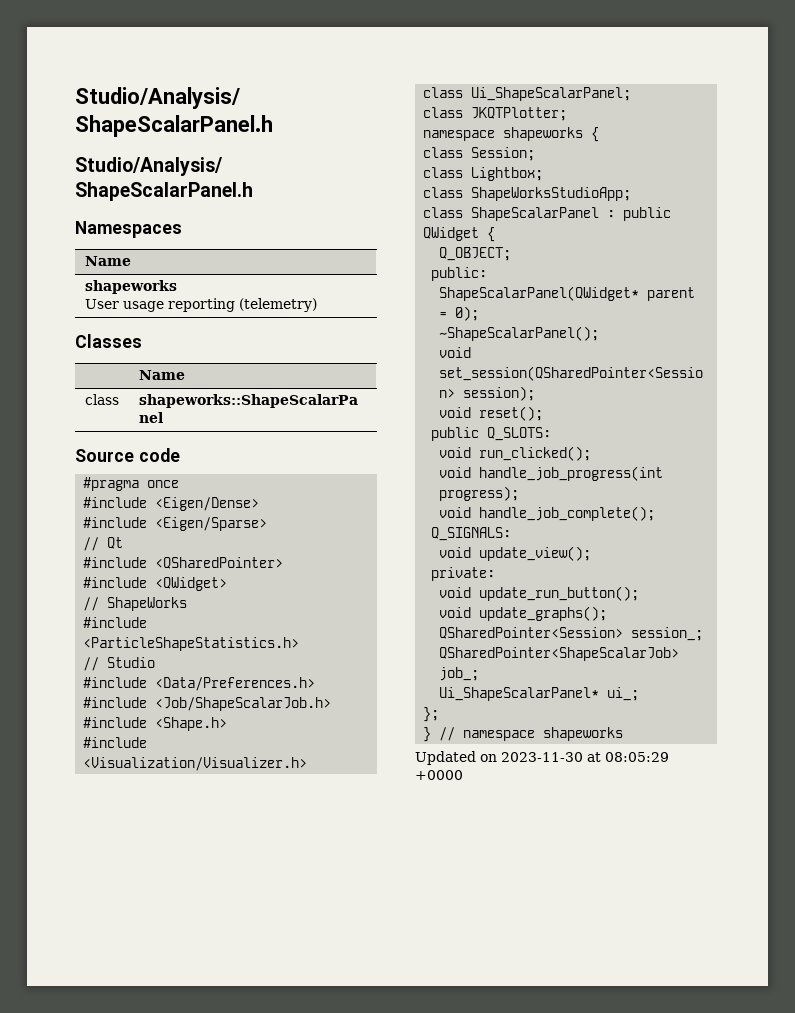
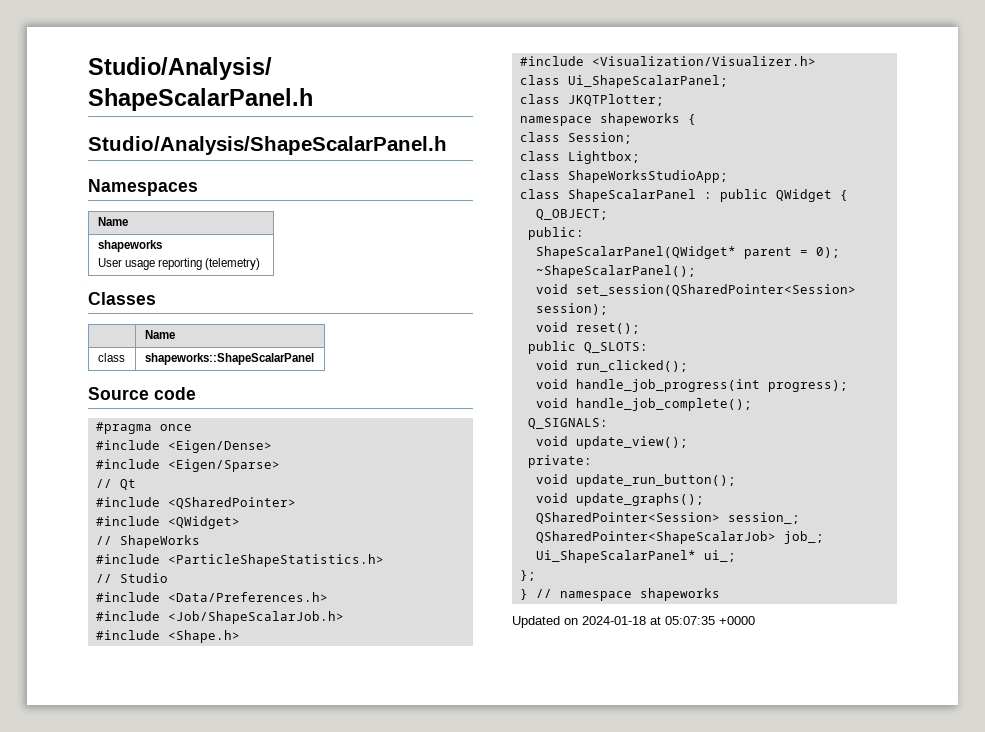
- Updated on 2023-11-30 at 08:05:29 +0000
+ Updated on 2024-01-18 at 05:07:35 +0000

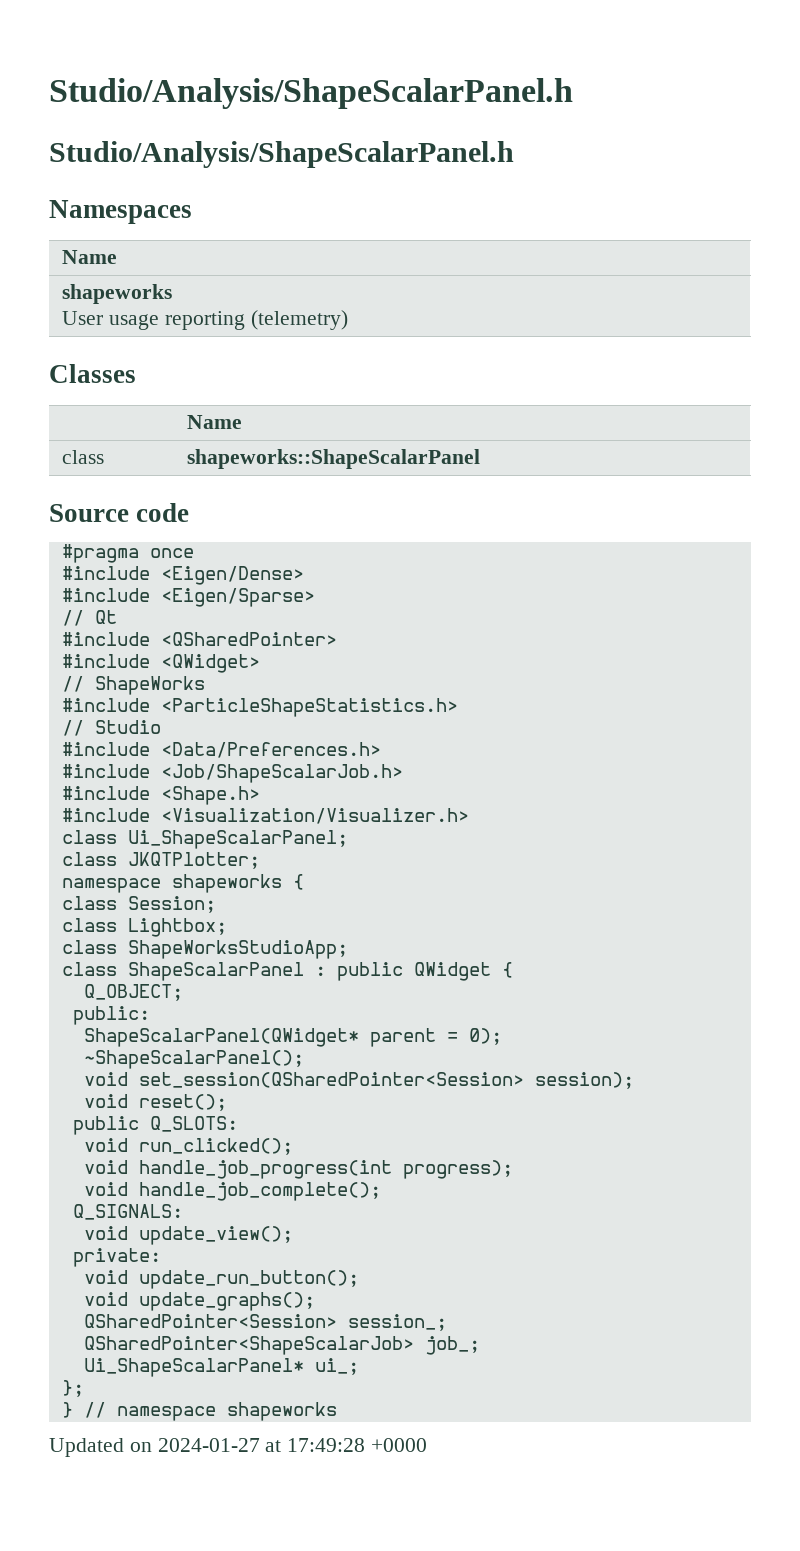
- Updated on 2024-01-18 at 05:07:35 +0000
+ Updated on 2024-01-27 at 17:49:28 +0000

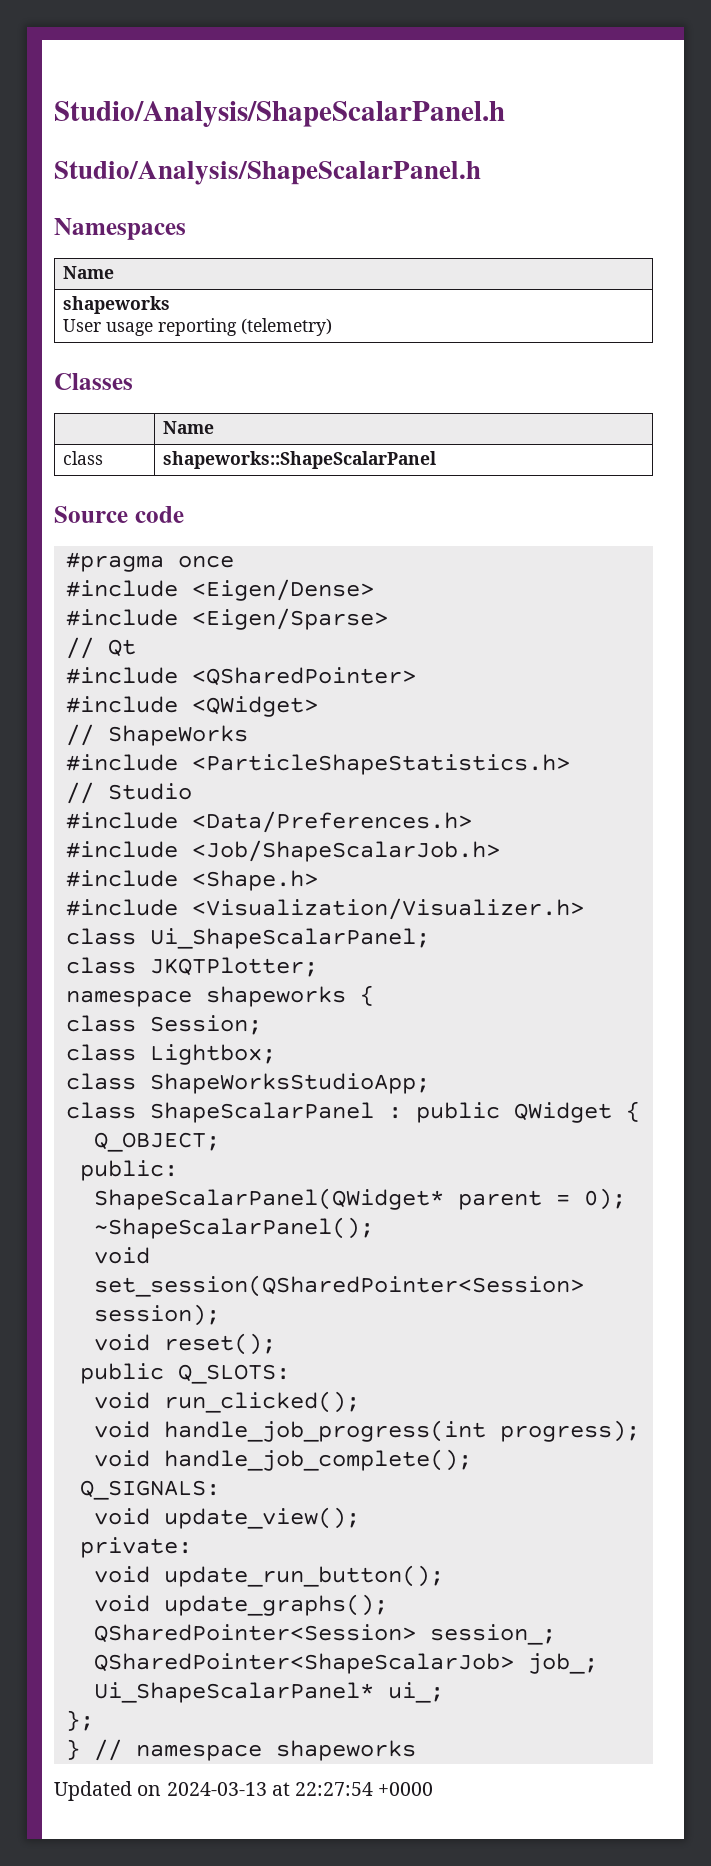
- Updated on 2024-01-27 at 17:49:28 +0000
+ Updated on 2024-03-13 at 22:27:54 +0000

